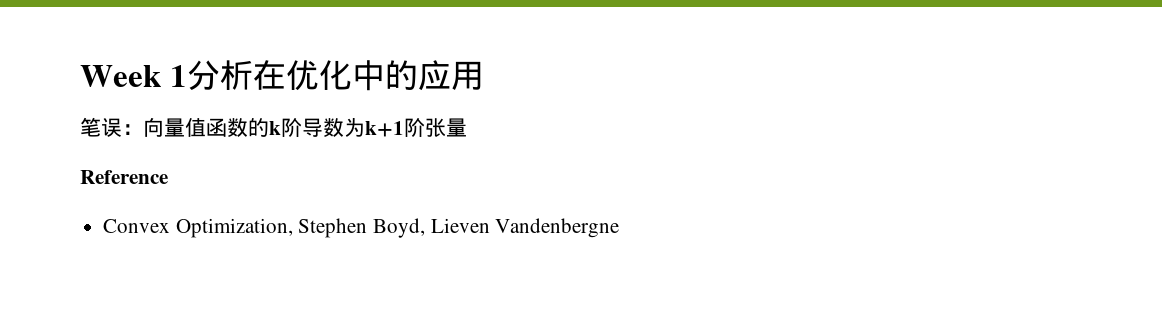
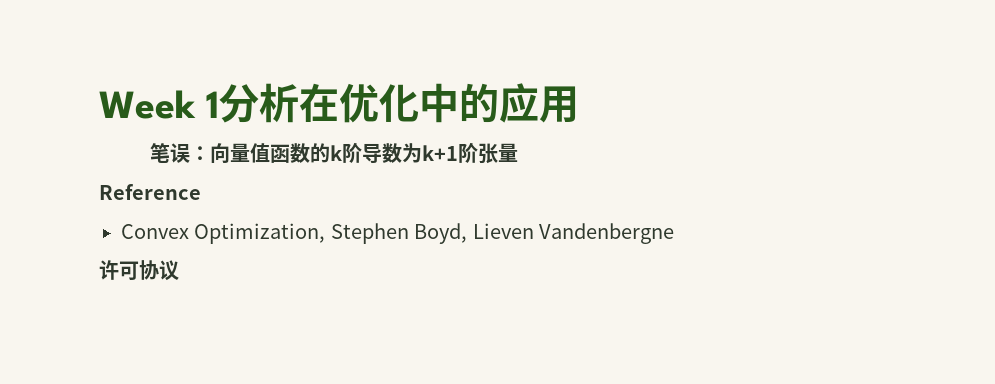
+ 许可协议

